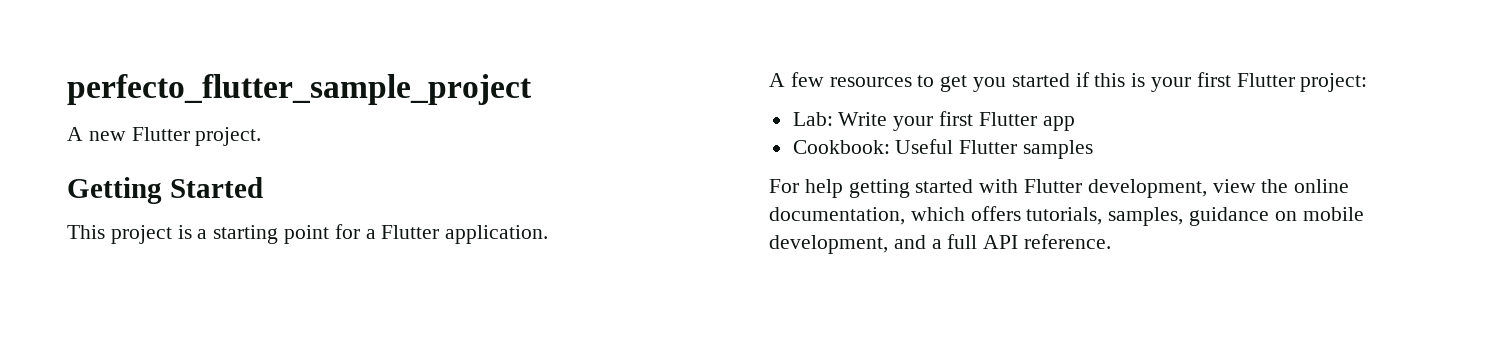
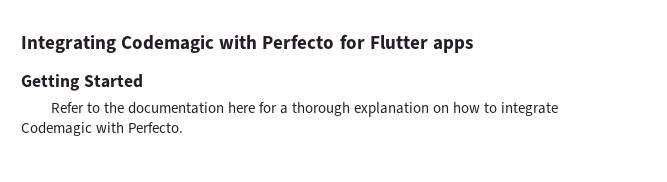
- perfecto_flutter_sample_project
- A new Flutter project.
+ Integrating Codemagic with Perfecto for Flutter apps
  Getting Started
- This project is a starting point for a Flutter application.
- A few resources to get you started if this is your first Flutter project:
- Lab: Write your first Flutter app
- Cookbook: Useful Flutter samples
- For help getting started with Flutter development, view the online documentation, which offers tutorials, samples, guidance on mobile development, and a full API reference.
+ Refer to the documentation here for a thorough explanation on how to integrate Codemagic with Perfecto.

